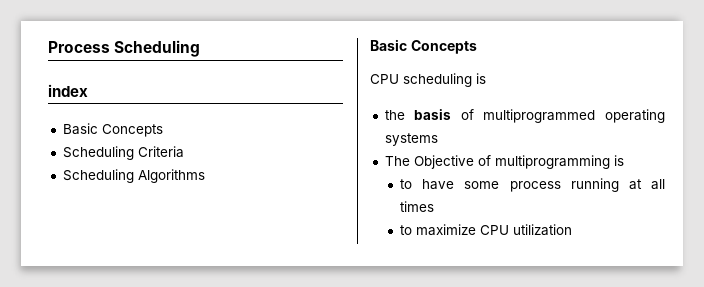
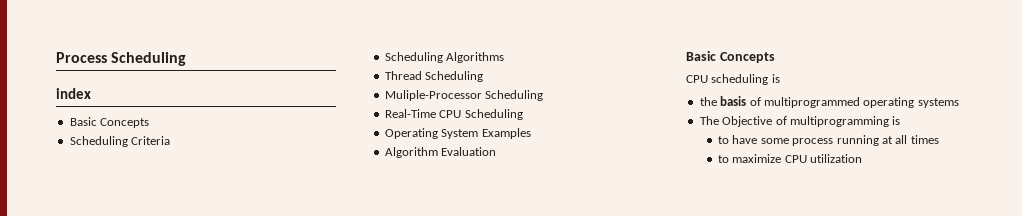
+ Thread Scheduling
+ Muliple-Processor Scheduling
+ Real-Time CPU Scheduling
+ Operating System Examples
+ Algorithm Evaluation

